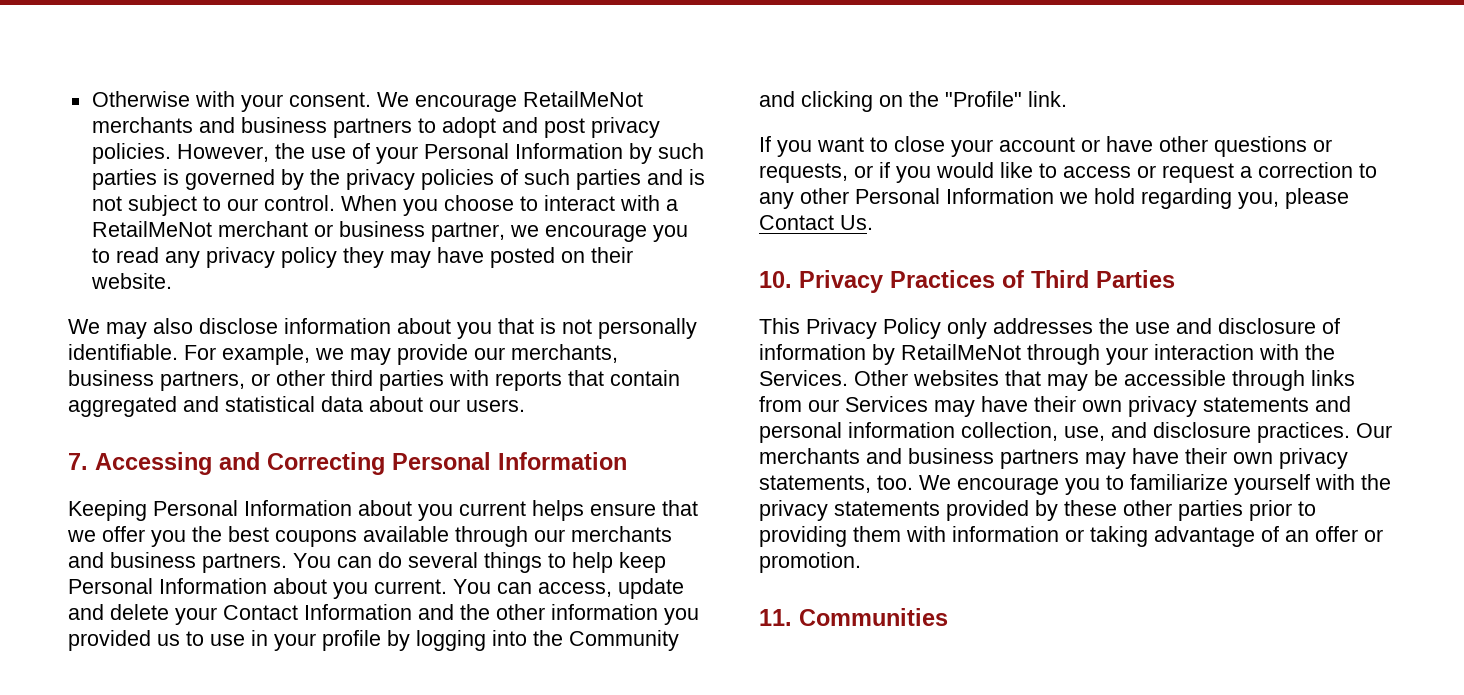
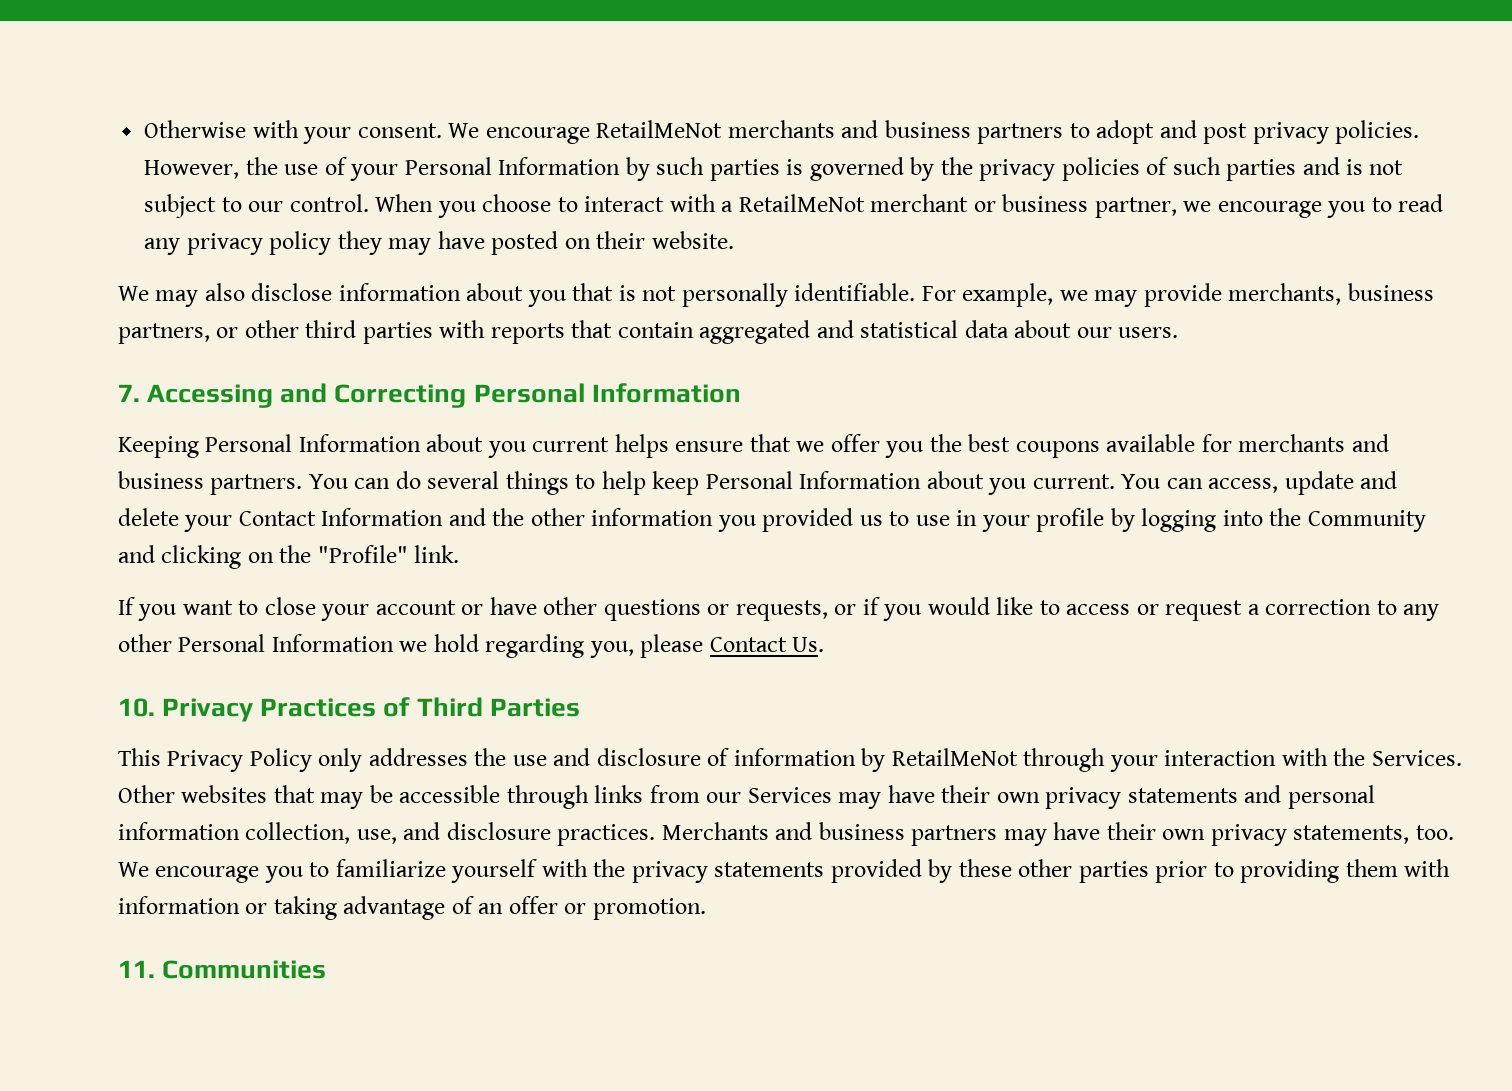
- For example, we may provide our merchants, business partners, or other third parties with reports that contain aggregated and statistical data about our users.
+ For example, we may provide merchants, business partners, or other third parties with reports that contain aggregated and statistical data about our users.
- Keeping Personal Information about you current helps ensure that we offer you the best coupons available through our merchants and business partners.
+ Keeping Personal Information about you current helps ensure that we offer you the best coupons available for merchants and business partners.
- Our merchants and business partners may have their own privacy statements, too.
+ Merchants and business partners may have their own privacy statements, too.

